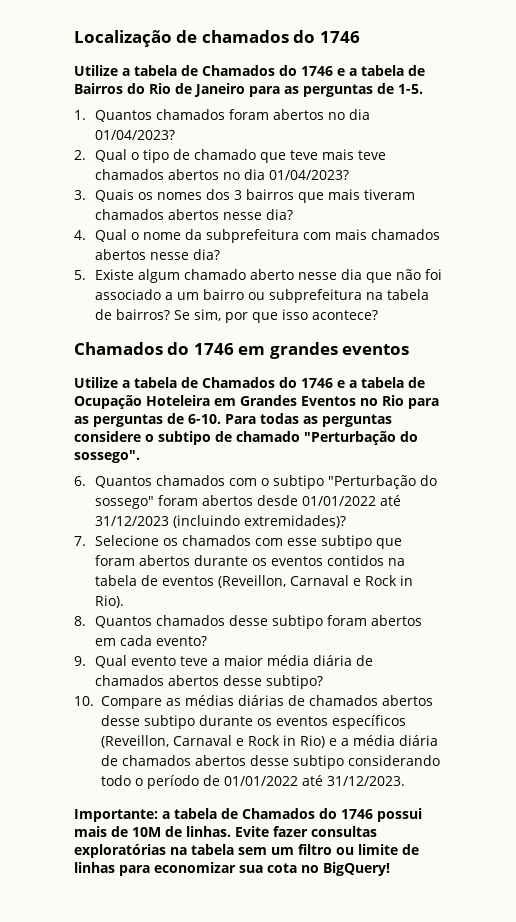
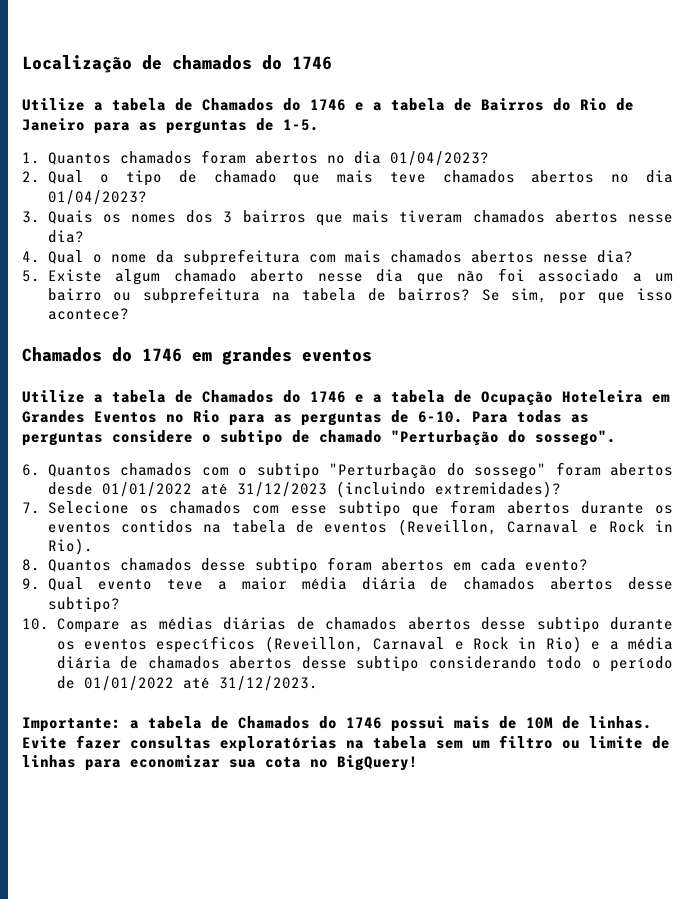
- 2. Qual o tipo de chamado que teve mais teve chamados abertos no dia 01/04/2023?
+ 2. Qual o tipo de chamado que mais teve chamados abertos no dia 01/04/2023?

